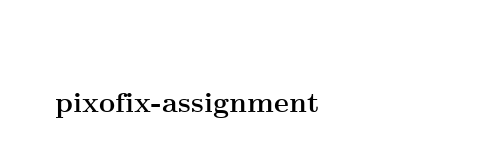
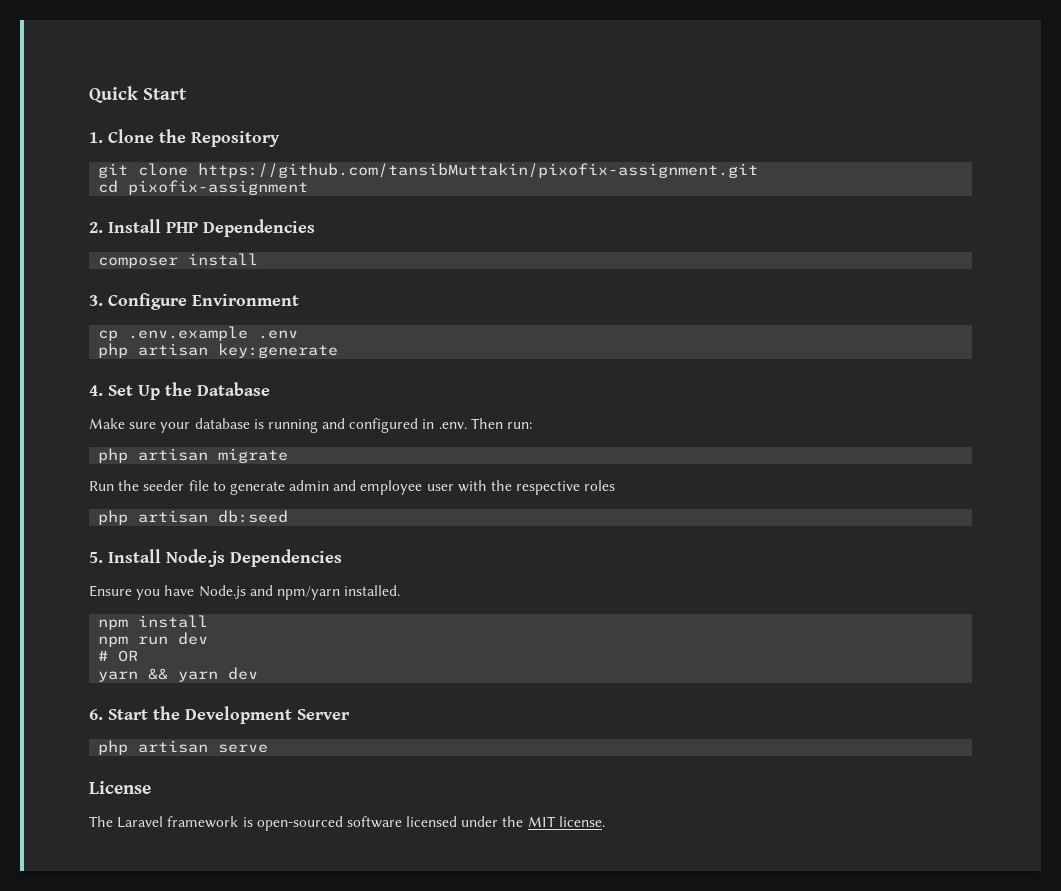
- pixofix-assignment
+ Quick Start
+ 1. Clone the Repository
+ git clone https://github.com/tansibMuttakin/pixofix-assignment.git
+ cd pixofix-assignment
+ 2. Install PHP Dependencies
+ composer install
+ 3. Configure Environment
+ cp .env.example .env
+ php artisan key:generate
+ 4. Set Up the Database
+ Make sure your database is running and configured in .env. Then run:
+ php artisan migrate
+ Run the seeder file to generate admin and employee user with the respective roles
+ php artisan db:seed
+ 5. Install Node.js Dependencies
+ Ensure you have Node.js and npm/yarn installed.
+ npm install
+ npm run dev
+ # OR
+ yarn && yarn dev
+ 6. Start the Development Server
+ php artisan serve
+ License
+ The Laravel framework is open-sourced software licensed under the MIT license.

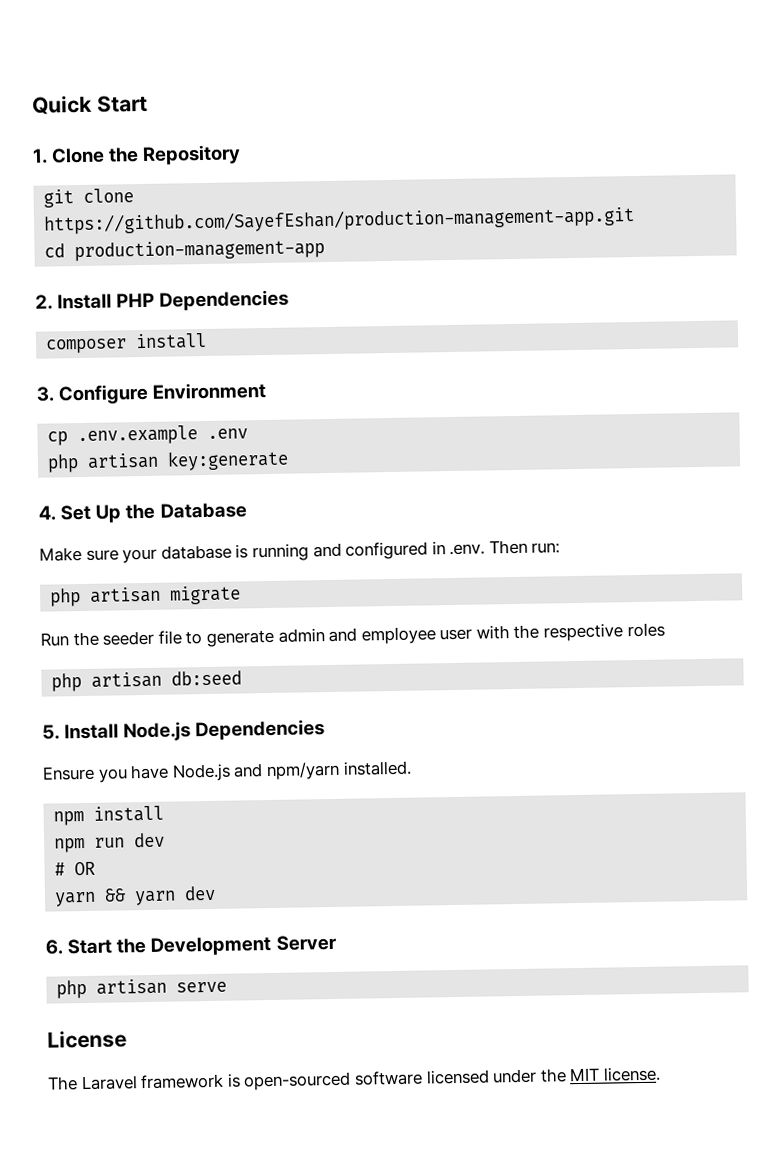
- git clone https://github.com/tansibMuttakin/pixofix-assignment.git
+ git clone https://github.com/SayefEshan/production-management-app.git
- cd pixofix-assignment
+ cd production-management-app

